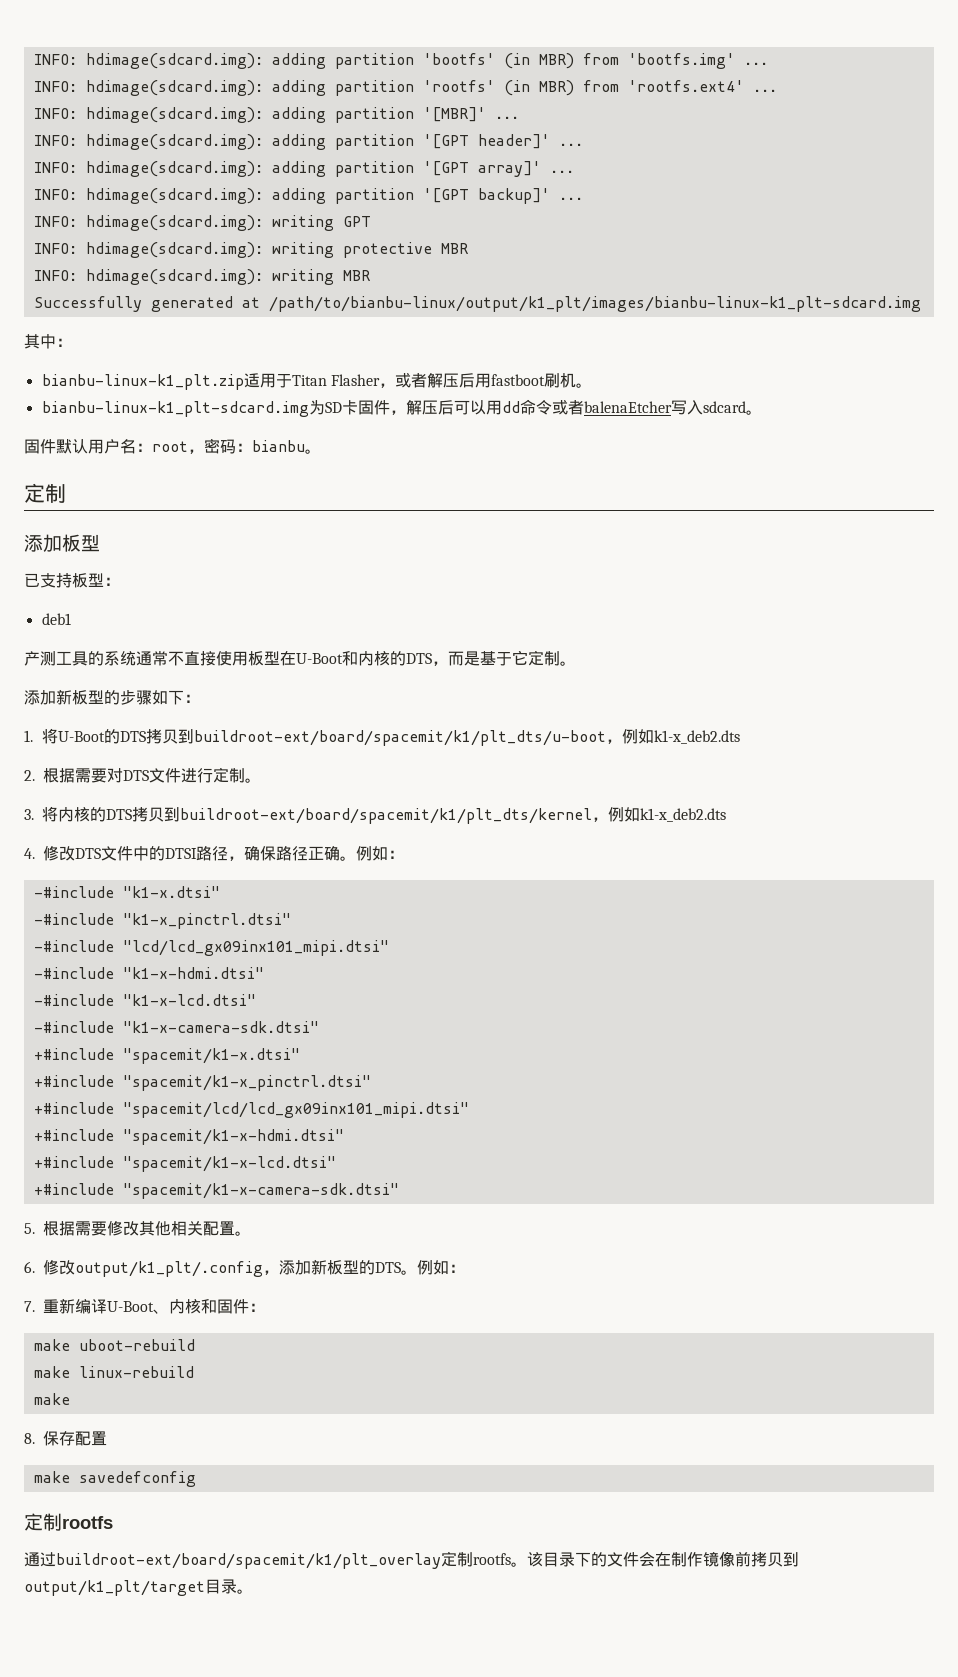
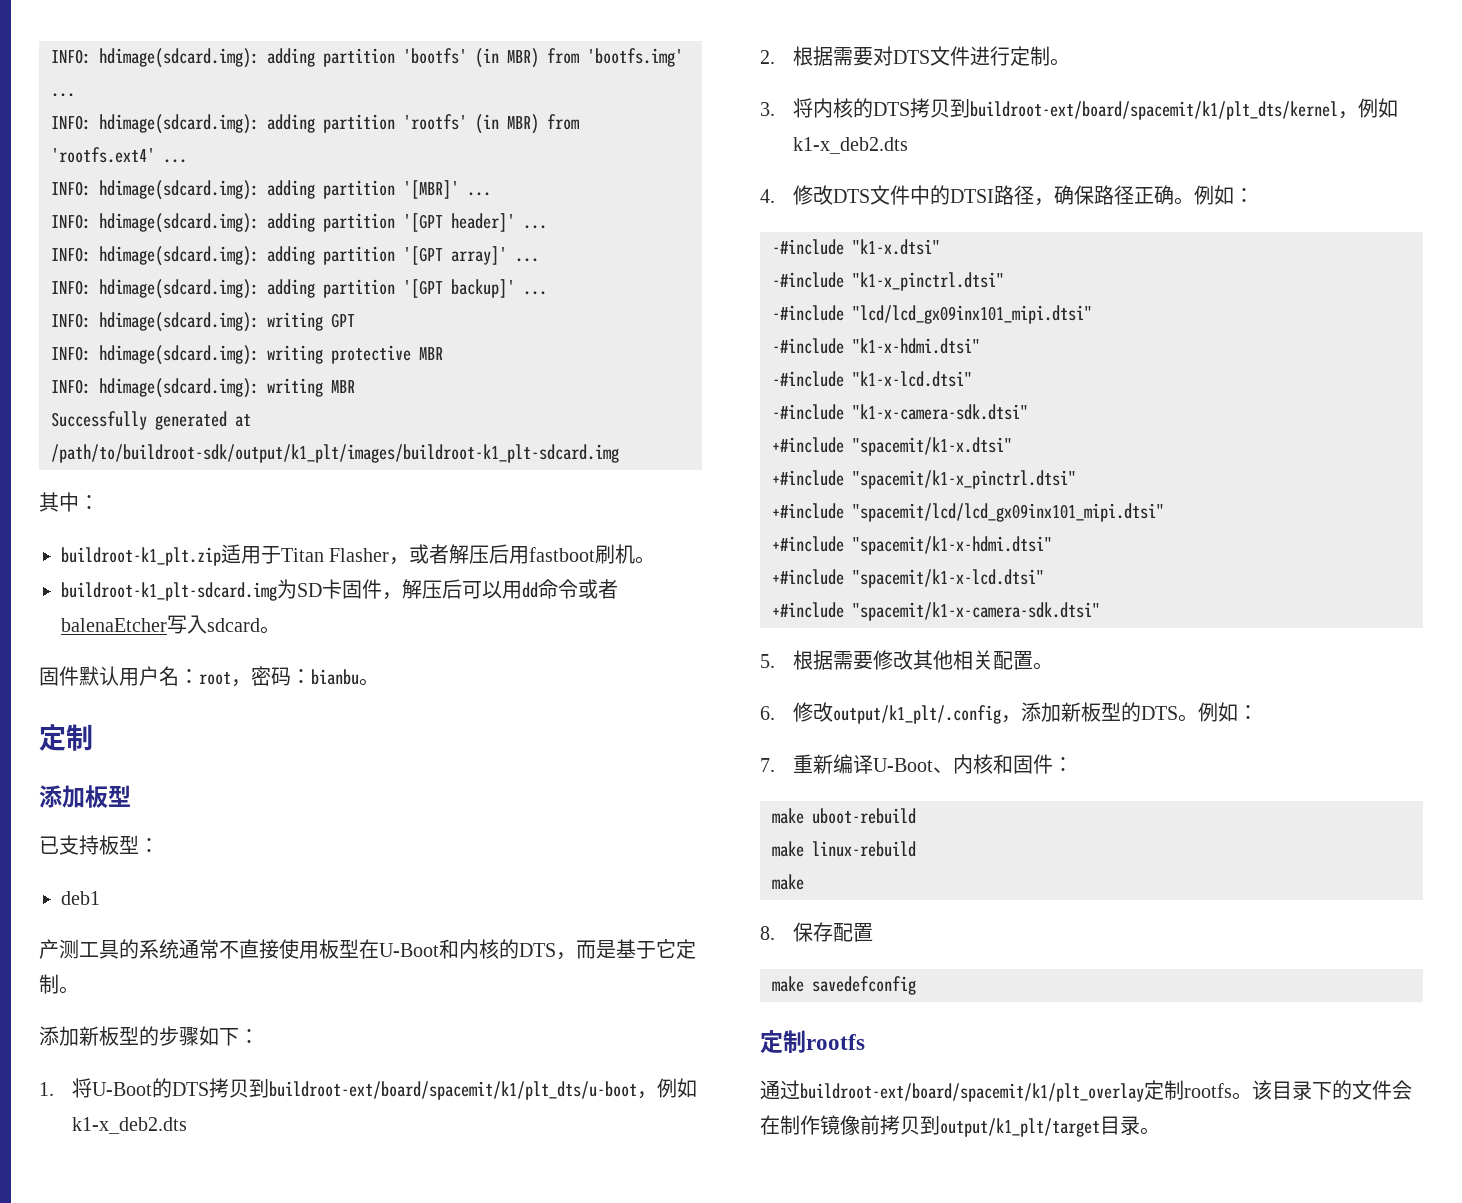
- Successfully generated at /path/to/bianbu-linux/output/k1_plt/images/bianbu-linux-k1_plt-sdcard.img
+ Successfully generated at /path/to/buildroot-sdk/output/k1_plt/images/buildroot-k1_plt-sdcard.img
- bianbu-linux-k1_plt.zip适用于Titan Flasher，或者解压后用fastboot刷机。
+ buildroot-k1_plt.zip适用于Titan Flasher，或者解压后用fastboot刷机。
- bianbu-linux-k1_plt-sdcard.img为SD卡固件，解压后可以用dd命令或者balenaEtcher写入sdcard。
+ buildroot-k1_plt-sdcard.img为SD卡固件，解压后可以用dd命令或者balenaEtcher写入sdcard。

